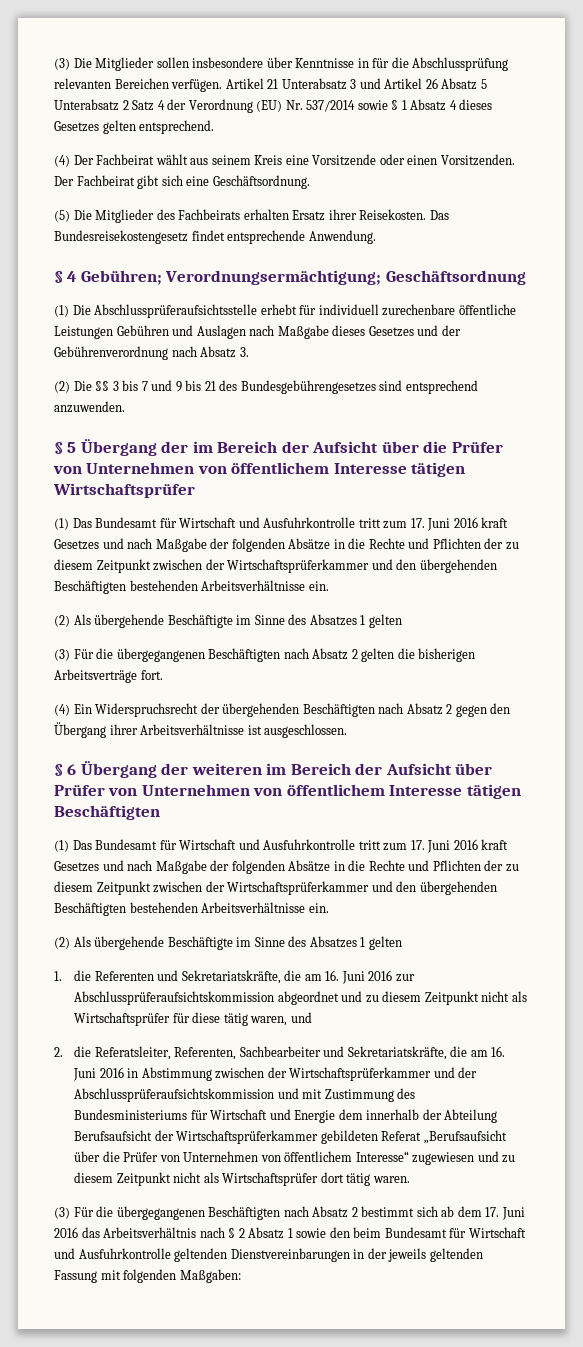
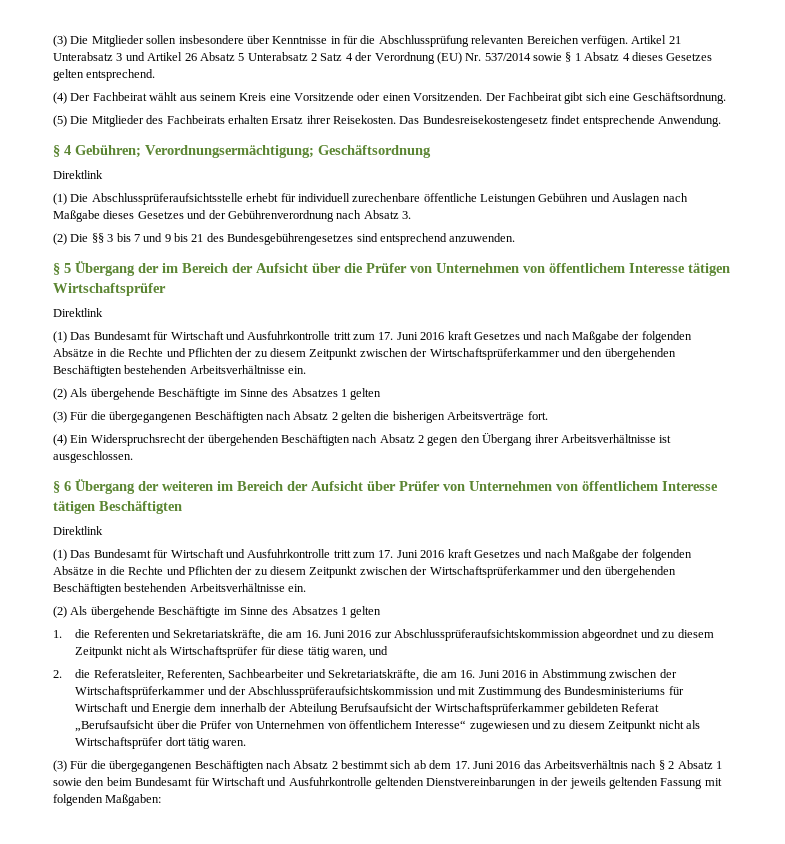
  § 4 Gebühren; Verordnungsermächtigung; Geschäftsordnung
+ Direktlink
  § 5 Übergang der im Bereich der Aufsicht über die Prüfer von Unternehmen von öffentlichem Interesse tätigen Wirtschaftsprüfer
+ Direktlink
  § 6 Übergang der weiteren im Bereich der Aufsicht über Prüfer von Unternehmen von öffentlichem Interesse tätigen Beschäftigten
+ Direktlink

